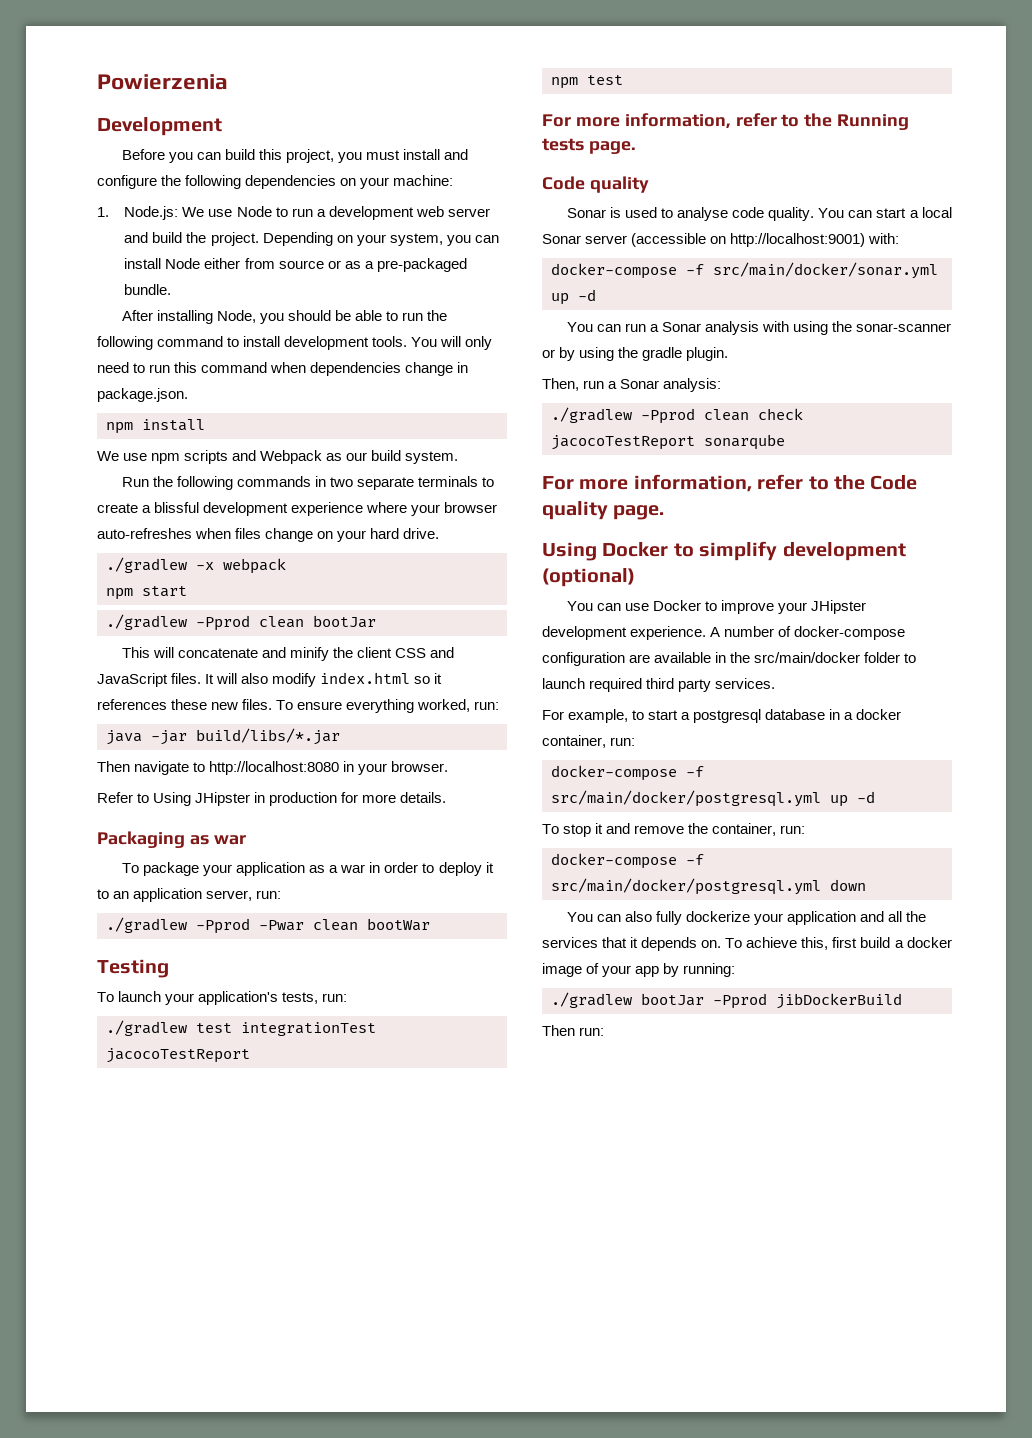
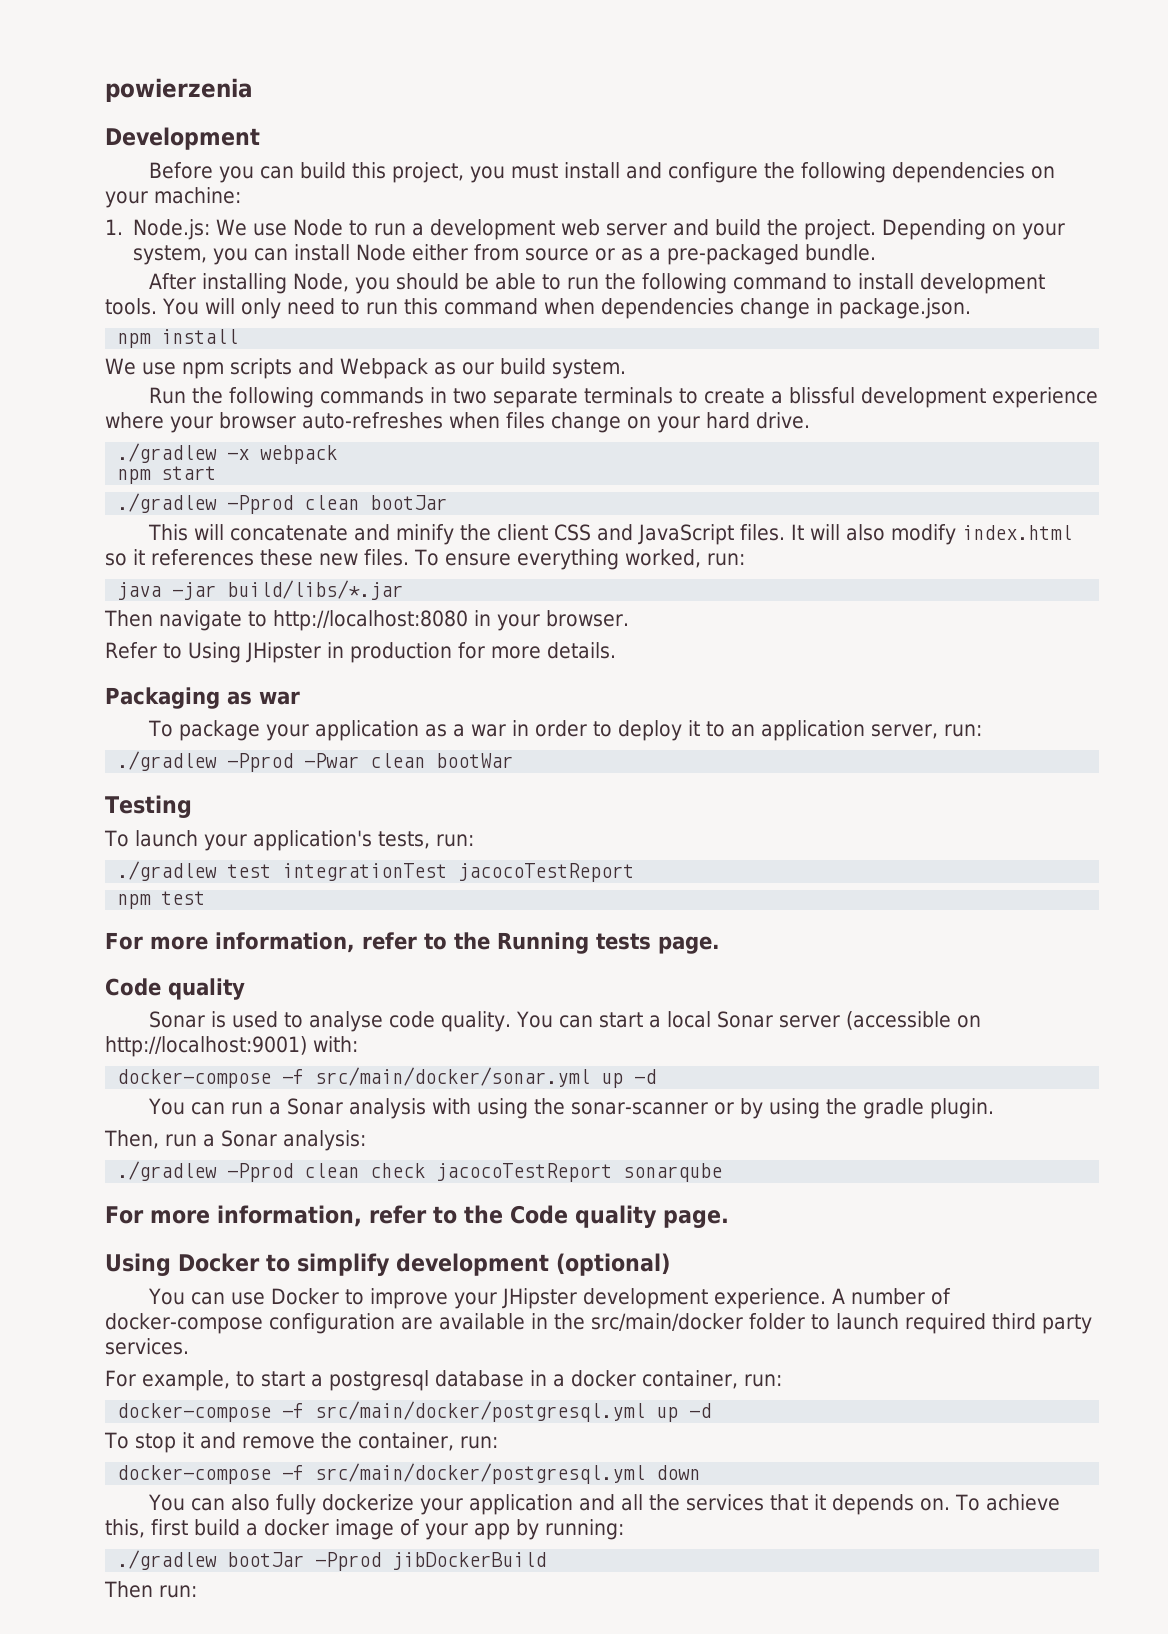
- Powierzenia
+ powierzenia

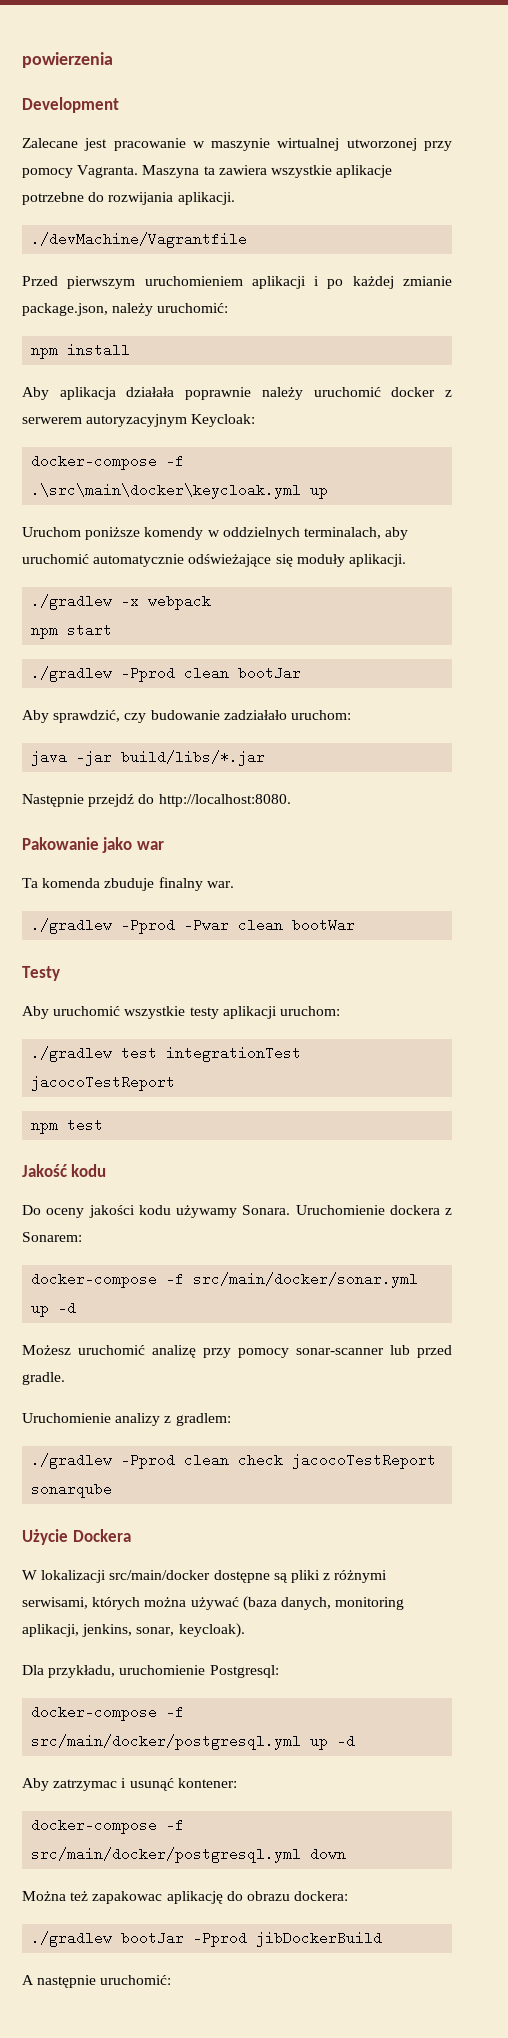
- Before you can build this project, you must install and configure the following dependencies on your machine:
- 1. Node.js: We use Node to run a development web server and build the project. Depending on your system, you can install Node either from source or as a pre-packaged bundle.
- After installing Node, you should be able to run the following command to install development tools. You will only need to run this command when dependencies change in package.json.
+ Zalecane jest pracowanie w maszynie wirtualnej utworzonej przy pomocy Vagranta. Maszyna ta zawiera wszystkie aplikacje potrzebne do rozwijania aplikacji.
+ ./devMachine/Vagrantfile
+ Przed pierwszym uruchomieniem aplikacji i po każdej zmianie package.json, należy uruchomić:
  npm install
- We use npm scripts and Webpack as our build system.
- Run the following commands in two separate terminals to create a blissful development experience where your browser auto-refreshes when files change on your hard drive.
+ Aby aplikacja działała poprawnie należy uruchomić docker z serwerem autoryzacyjnym Keycloak:
+ docker-compose -f .\src\main\docker\keycloak.yml up
+ Uruchom poniższe komendy w oddzielnych terminalach, aby uruchomić automatycznie odświeżające się moduły aplikacji.
- This will concatenate and minify the client CSS and JavaScript files. It will also modify index.html so it references these new files. To ensure everything worked, run:
+ Aby sprawdzić, czy budowanie zadziałało uruchom:
  java -jar build/libs/*.jar
- Then navigate to http://localhost:8080 in your browser.
- Refer to Using JHipster in production for more details.
- Packaging as war
- To package your application as a war in order to deploy it to an application server, run:
+ Następnie przejdź do http://localhost:8080.
+ Pakowanie jako war
+ Ta komenda zbuduje finalny war.
- Testing
- To launch your application's tests, run:
+ Testy
+ Aby uruchomić wszystkie testy aplikacji uruchom:
- For more information, refer to the Running tests page.
- Code quality
- Sonar is used to analyse code quality. You can start a local Sonar server (accessible on http://localhost:9001) with:
+ Jakość kodu
+ Do oceny jakości kodu używamy Sonara. Uruchomienie dockera z Sonarem:
- You can run a Sonar analysis with using the sonar-scanner or by using the gradle plugin.
- Then, run a Sonar analysis:
+ Możesz uruchomić analizę przy pomocy sonar-scanner lub przed gradle.
+ Uruchomienie analizy z gradlem:
- For more information, refer to the Code quality page.
- Using Docker to simplify development (optional)
- You can use Docker to improve your JHipster development experience. A number of docker-compose configuration are available in the src/main/docker folder to launch required third party services.
- For example, to start a postgresql database in a docker container, run:
+ Użycie Dockera
+ W lokalizacji src/main/docker dostępne są pliki z różnymi serwisami, których można używać (baza danych, monitoring aplikacji, jenkins, sonar, keycloak).
+ Dla przykładu, uruchomienie Postgresql:
- To stop it and remove the container, run:
+ Aby zatrzymac i usunąć kontener:
  docker-compose -f src/main/docker/postgresql.yml down
- You can also fully dockerize your application and all the services that it depends on. To achieve this, first build a docker image of your app by running:
+ Można też zapakowac aplikację do obrazu dockera:
- Then run:
+ A następnie uruchomić:

